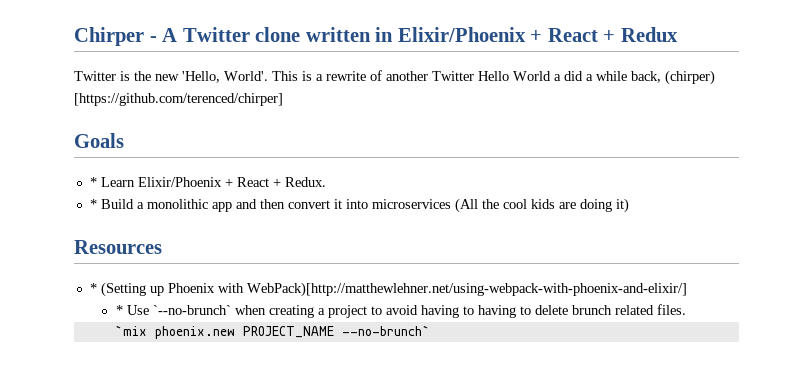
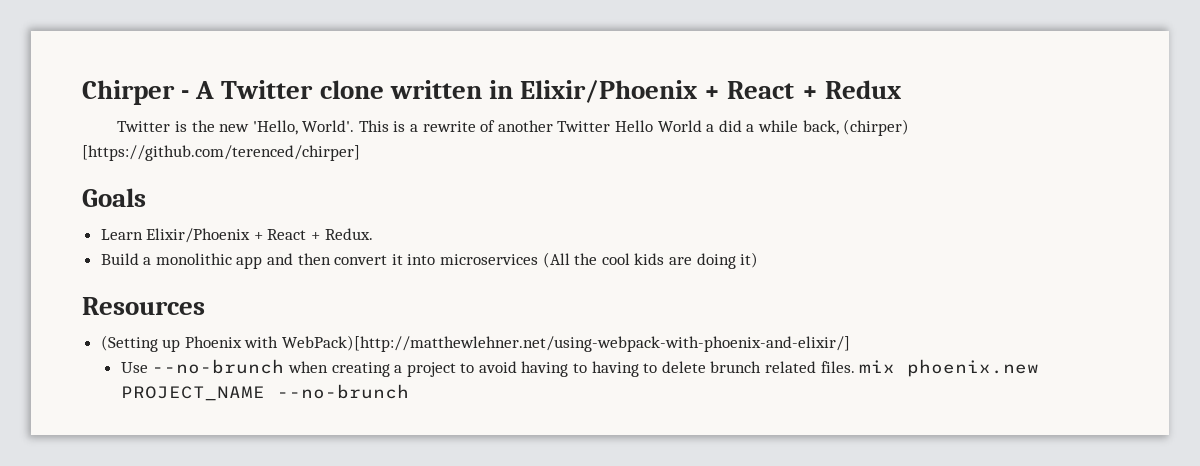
- * Learn Elixir/Phoenix + React + Redux.
+ Learn Elixir/Phoenix + React + Redux.
- * Build a monolithic app and then convert it into microservices (All the cool kids are doing it)
+ Build a monolithic app and then convert it into microservices (All the cool kids are doing it)
- * (Setting up Phoenix with WebPack)[http://matthewlehner.net/using-webpack-with-phoenix-and-elixir/]
+ (Setting up Phoenix with WebPack)[http://matthewlehner.net/using-webpack-with-phoenix-and-elixir/]
- * Use `--no-brunch` when creating a project to avoid having to having to delete brunch related files.
- `mix phoenix.new PROJECT_NAME --no-brunch`
+ Use --no-brunch when creating a project to avoid having to having to delete brunch related files. mix phoenix.new PROJECT_NAME --no-brunch

